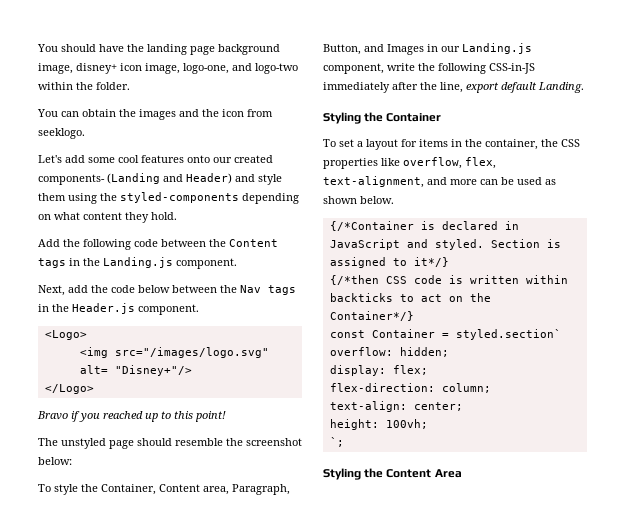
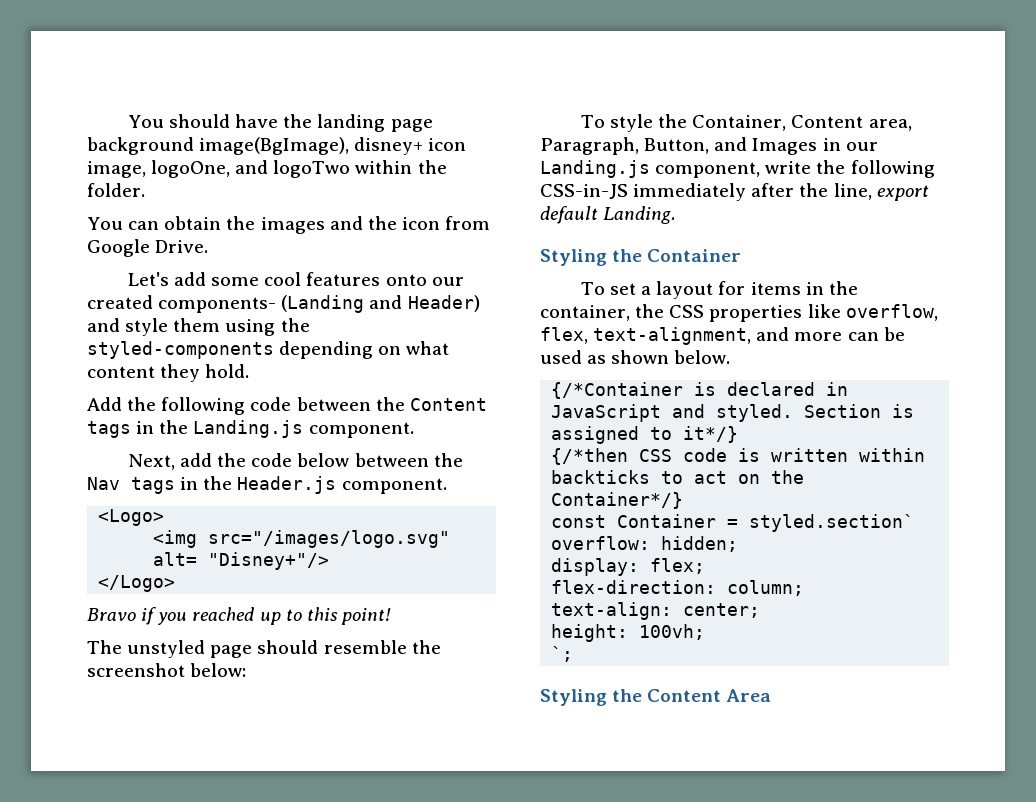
- You should have the landing page background image, disney+ icon image, logo-one, and logo-two within the folder.
+ You should have the landing page background image(BgImage), disney+ icon image, logoOne, and logoTwo within the folder.
- You can obtain the images and the icon from seeklogo.
+ You can obtain the images and the icon from Google Drive.

